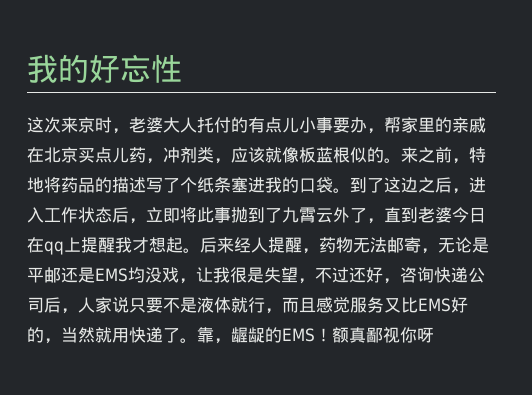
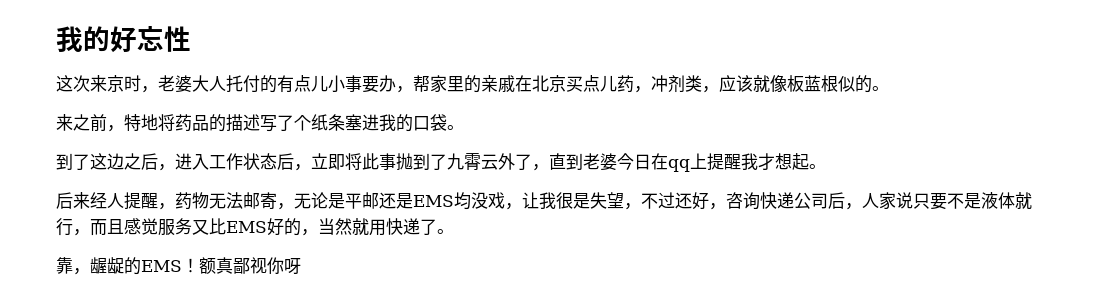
- 这次来京时，老婆大人托付的有点儿小事要办，帮家里的亲戚在北京买点儿药，冲剂类，应该就像板蓝根似的。来之前，特地将药品的描述写了个纸条塞进我的口袋。到了这边之后，进入工作状态后，立即将此事抛到了九霄云外了，直到老婆今日在qq上提醒我才想起。后来经人提醒，药物无法邮寄，无论是平邮还是EMS均没戏，让我很是失望，不过还好，咨询快递公司后，人家说只要不是液体就行，而且感觉服务又比EMS好的，当然就用快递了。靠，龌龊的EMS！
+ 这次来京时，老婆大人托付的有点儿小事要办，帮家里的亲戚在北京买点儿药，冲剂类，应该就像板蓝根似的。
+ 来之前，特地将药品的描述写了个纸条塞进我的口袋。
+ 到了这边之后，进入工作状态后，立即将此事抛到了九霄云外了，直到老婆今日在qq上提醒我才想起。
+ 后来经人提醒，药物无法邮寄，无论是平邮还是EMS均没戏，让我很是失望，不过还好，咨询快递公司后，人家说只要不是液体就行，而且感觉服务又比EMS好的，当然就用快递了。
+ 靠，龌龊的EMS！

